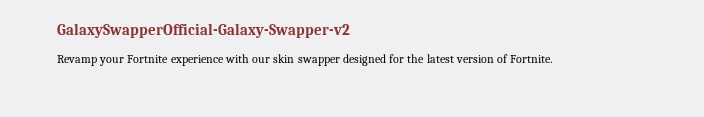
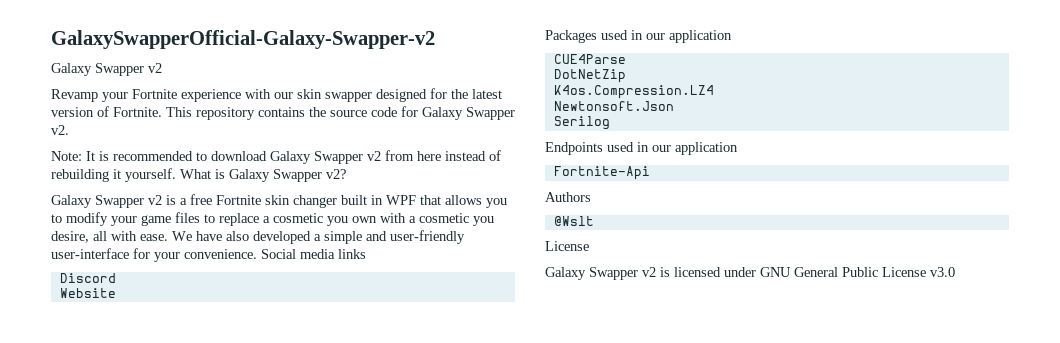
  GalaxySwapperOfficial-Galaxy-Swapper-v2
+ Galaxy Swapper v2
+ This repository contains the source code for Galaxy Swapper v2.
+ Note: It is recommended to download Galaxy Swapper v2 from here instead of rebuilding it yourself. What is Galaxy Swapper v2?
+ Galaxy Swapper v2 is a free Fortnite skin changer built in WPF that allows you to modify your game files to replace a cosmetic you own with a cosmetic you desire, all with ease. We have also developed a simple and user-friendly user-interface for your convenience. Social media links
+ Discord
+ Website
+ Packages used in our application
+ CUE4Parse
+ DotNetZip
+ K4os.Compression.LZ4
+ Newtonsoft.Json
+ Serilog
+ Endpoints used in our application
+ Fortnite-Api
+ Authors
+ @Wslt
+ License
+ Galaxy Swapper v2 is licensed under GNU General Public License v3.0

